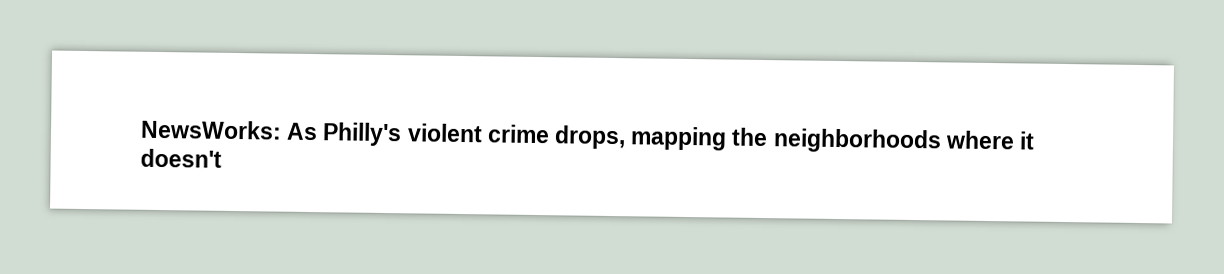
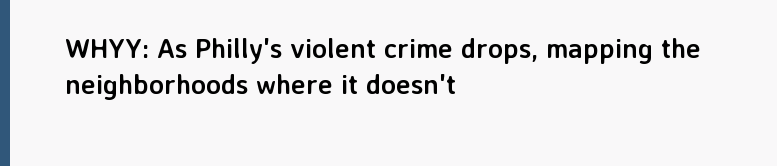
- NewsWorks: As Philly's violent crime drops, mapping the neighborhoods where it doesn't
+ WHYY: As Philly's violent crime drops, mapping the neighborhoods where it doesn't

